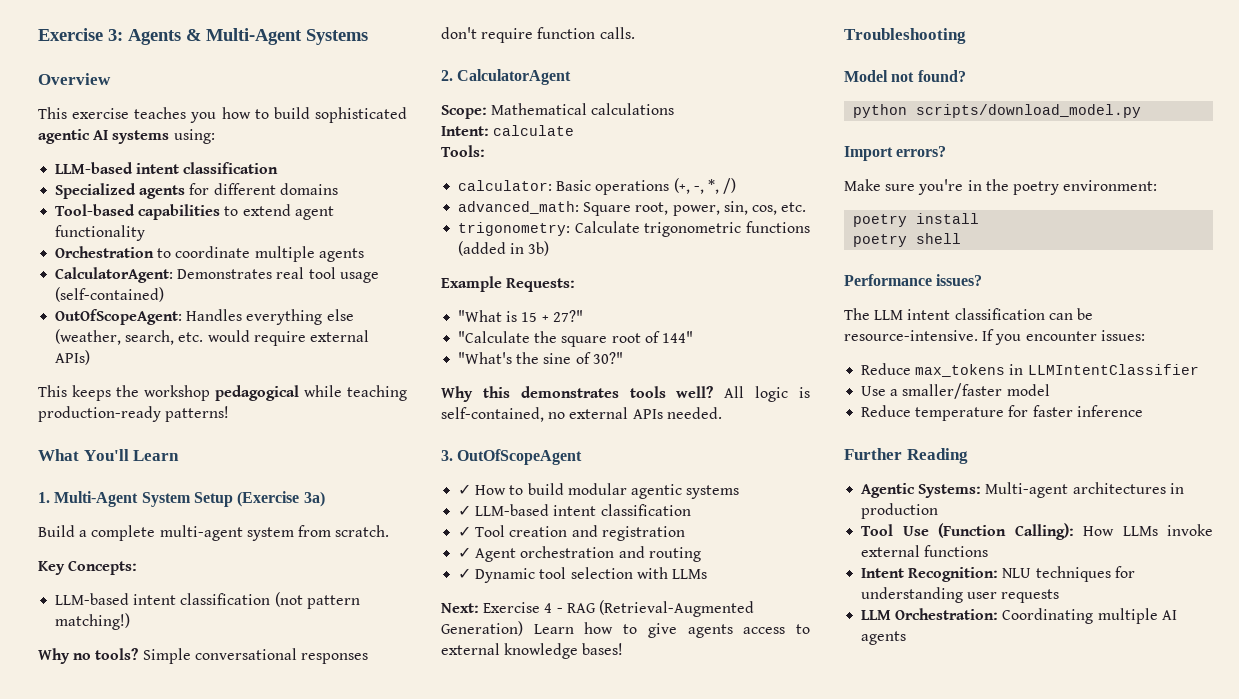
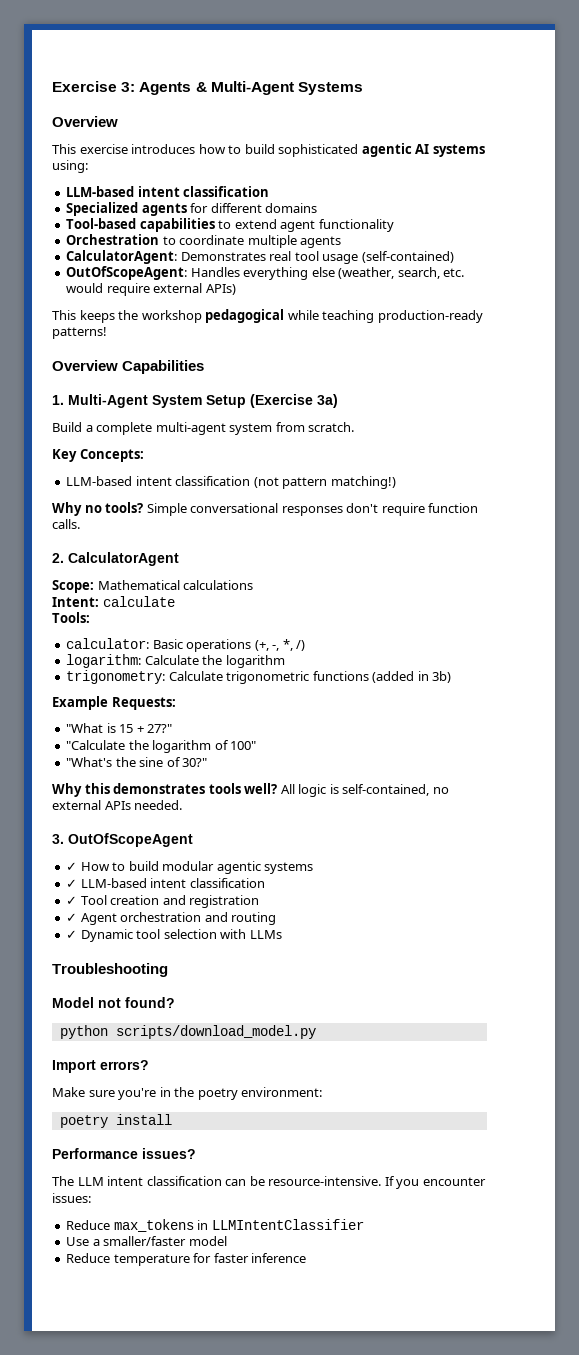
- This exercise teaches you how to build sophisticated agentic AI systems using:
+ This exercise introduces how to build sophisticated agentic AI systems using:
- What You'll Learn
+ Overview Capabilities
- advanced_math: Square root, power, sin, cos, etc.
+ logarithm: Calculate the logarithm
- "Calculate the square root of 144"
+ "Calculate the logarithm of 100"
- Next: Exercise 4 - RAG (Retrieval-Augmented Generation) Learn how to give agents access to external knowledge bases!
- poetry shell
- Further Reading
- Agentic Systems: Multi-agent architectures in production
- Tool Use (Function Calling): How LLMs invoke external functions
- Intent Recognition: NLU techniques for understanding user requests
- LLM Orchestration: Coordinating multiple AI agents

